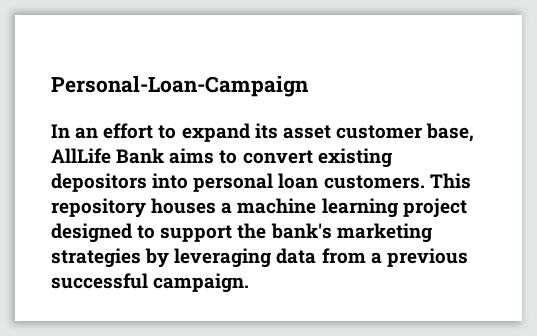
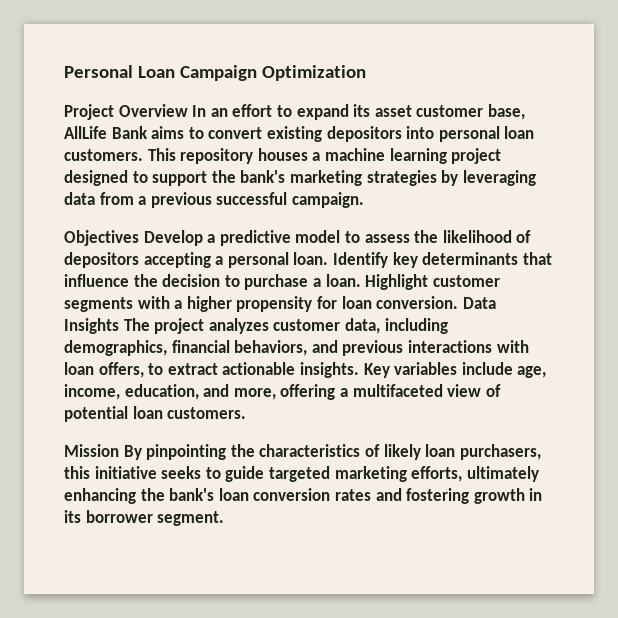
- Personal-Loan-Campaign
- In an effort to expand its asset customer base, AllLife Bank aims to convert existing depositors into personal loan customers.
+ Personal Loan Campaign Optimization
+ Project Overview In an effort to expand its asset customer base, AllLife Bank aims to convert existing depositors into personal loan customers.
+ Objectives Develop a predictive model to assess the likelihood of depositors accepting a personal loan. Identify key determinants that influence the decision to purchase a loan. Highlight customer segments with a higher propensity for loan conversion. Data Insights The project analyzes customer data, including demographics, financial behaviors, and previous interactions with loan offers, to extract actionable insights. Key variables include age, income, education, and more, offering a multifaceted view of potential loan customers.
+ Mission By pinpointing the characteristics of likely loan purchasers, this initiative seeks to guide targeted marketing efforts, ultimately enhancing the bank's loan conversion rates and fostering growth in its borrower segment.

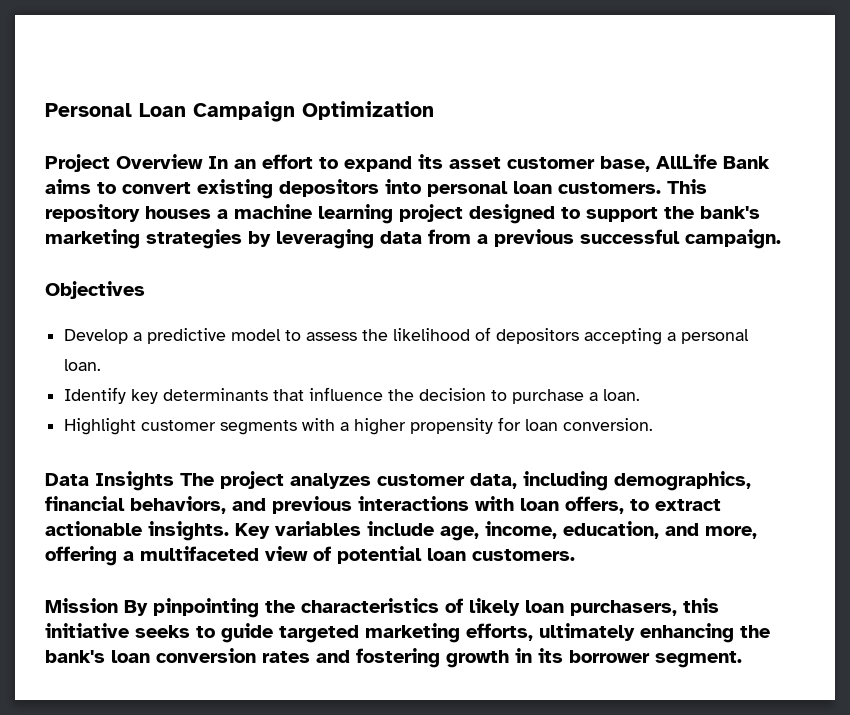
- Objectives Develop a predictive model to assess the likelihood of depositors accepting a personal loan. Identify key determinants that influence the decision to purchase a loan. Highlight customer segments with a higher propensity for loan conversion. Data Insights The project analyzes customer data, including demographics, financial behaviors, and previous interactions with loan offers, to extract actionable insights.
+ Objectives
+ Develop a predictive model to assess the likelihood of depositors accepting a personal loan.
+ Identify key determinants that influence the decision to purchase a loan.
+ Highlight customer segments with a higher propensity for loan conversion.
+ Data Insights The project analyzes customer data, including demographics, financial behaviors, and previous interactions with loan offers, to extract actionable insights.

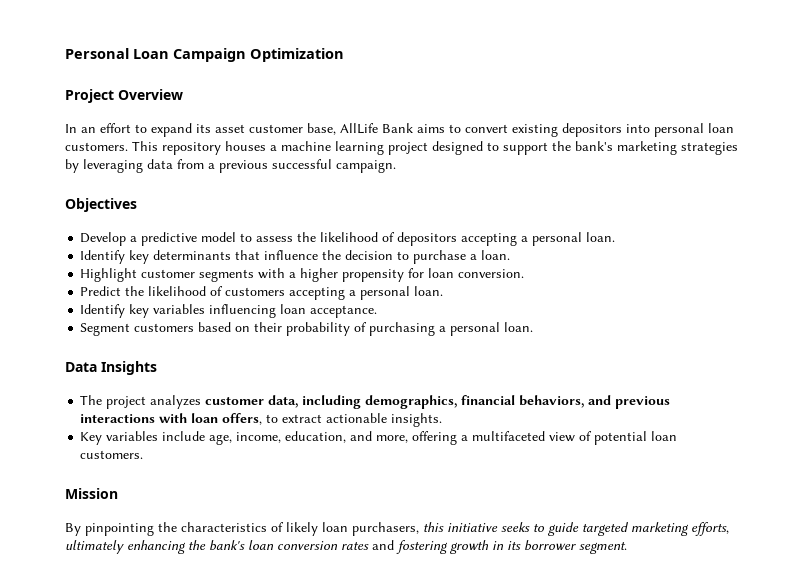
- Project Overview In an effort to expand its asset customer base, AllLife Bank aims to convert existing depositors into personal loan customers.
+ Project Overview
+ In an effort to expand its asset customer base, AllLife Bank aims to convert existing depositors into personal loan customers.
+ Predict the likelihood of customers accepting a personal loan.
+ Identify key variables influencing loan acceptance.
+ Segment customers based on their probability of purchasing a personal loan.
- Data Insights The project analyzes customer data, including demographics, financial behaviors, and previous interactions with loan offers, to extract actionable insights. Key variables include age, income, education, and more, offering a multifaceted view of potential loan customers.
+ Data Insights
+ The project analyzes customer data, including demographics, financial behaviors, and previous interactions with loan offers, to extract actionable insights.
+ Key variables include age, income, education, and more, offering a multifaceted view of potential loan customers.
- Mission By pinpointing the characteristics of likely loan purchasers, this initiative seeks to guide targeted marketing efforts, ultimately enhancing the bank's loan conversion rates and fostering growth in its borrower segment.
+ Mission
+ By pinpointing the characteristics of likely loan purchasers, this initiative seeks to guide targeted marketing efforts, ultimately enhancing the bank's loan conversion rates and fostering growth in its borrower segment.

